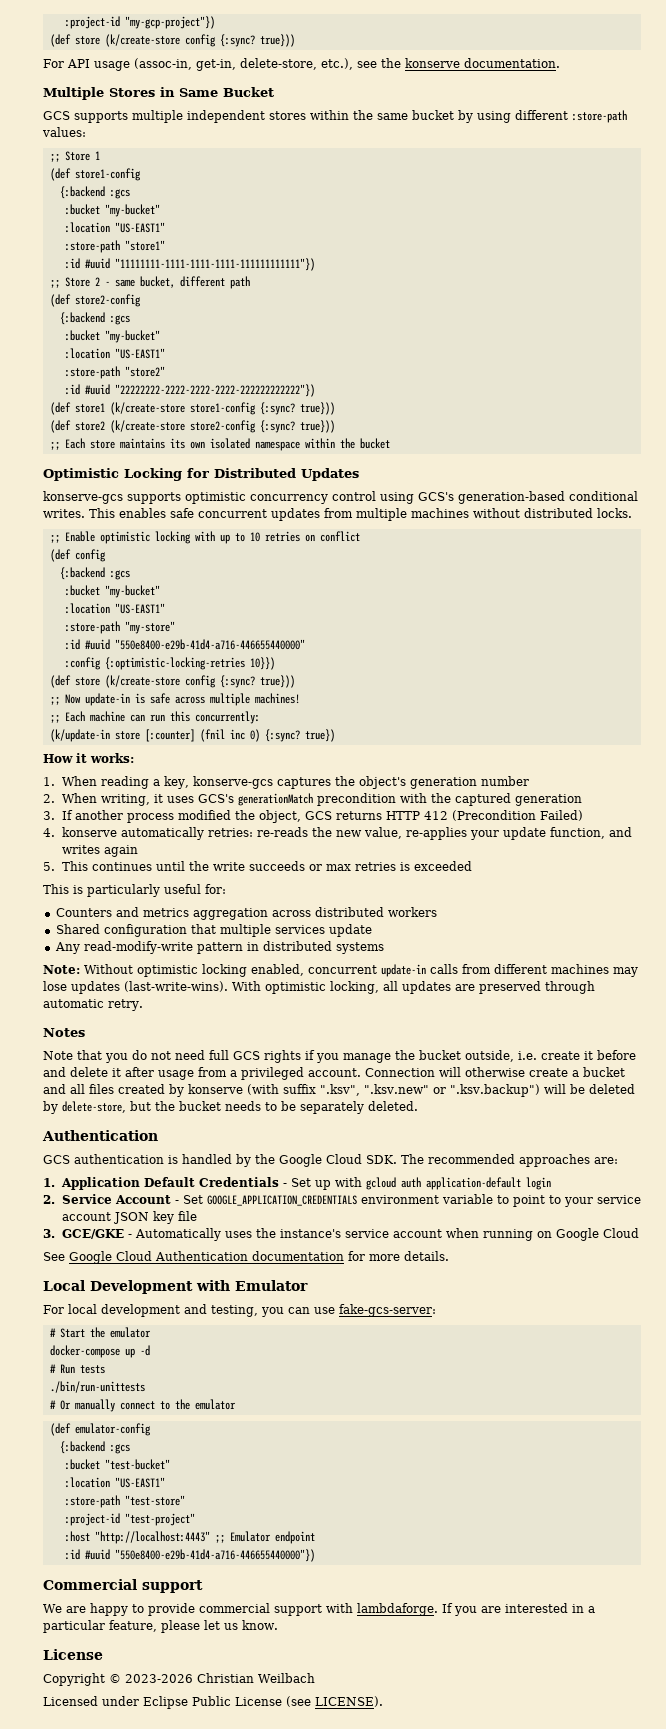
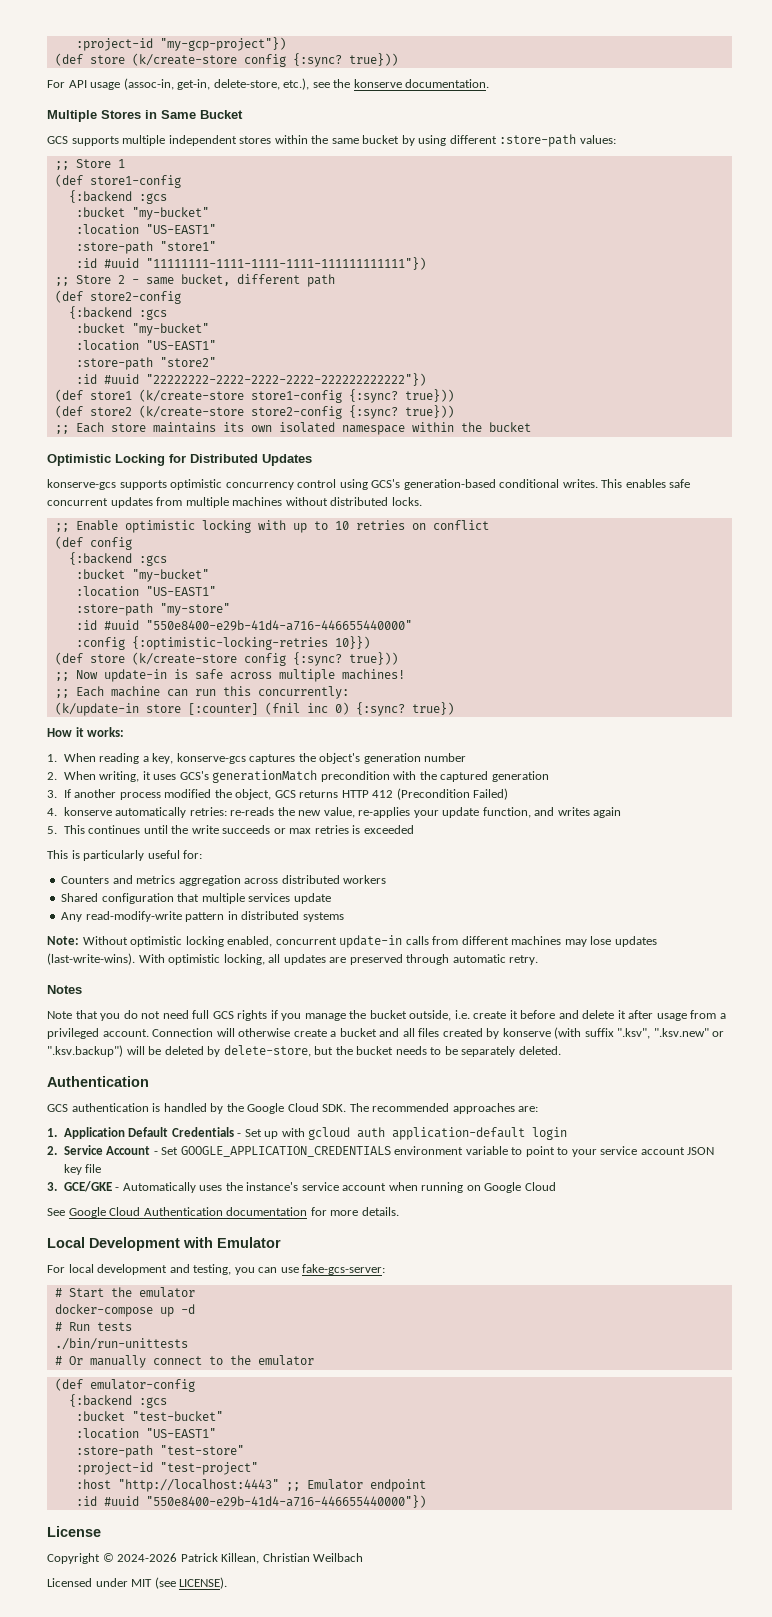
- Commercial support
- We are happy to provide commercial support with lambdaforge. If you are interested in a particular feature, please let us know.
- Copyright © 2023-2026 Christian Weilbach
+ Copyright © 2024-2026 Patrick Killean, Christian Weilbach
- Licensed under Eclipse Public License (see LICENSE).
+ Licensed under MIT (see LICENSE).

